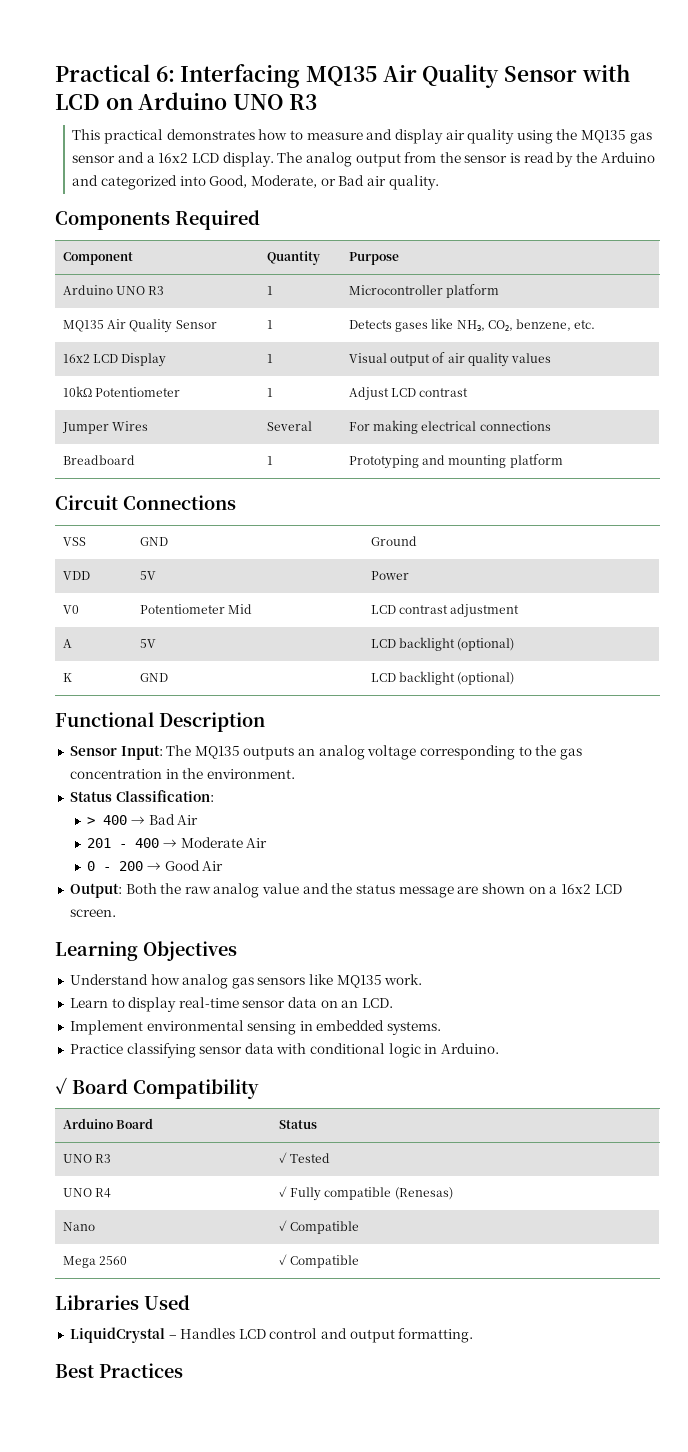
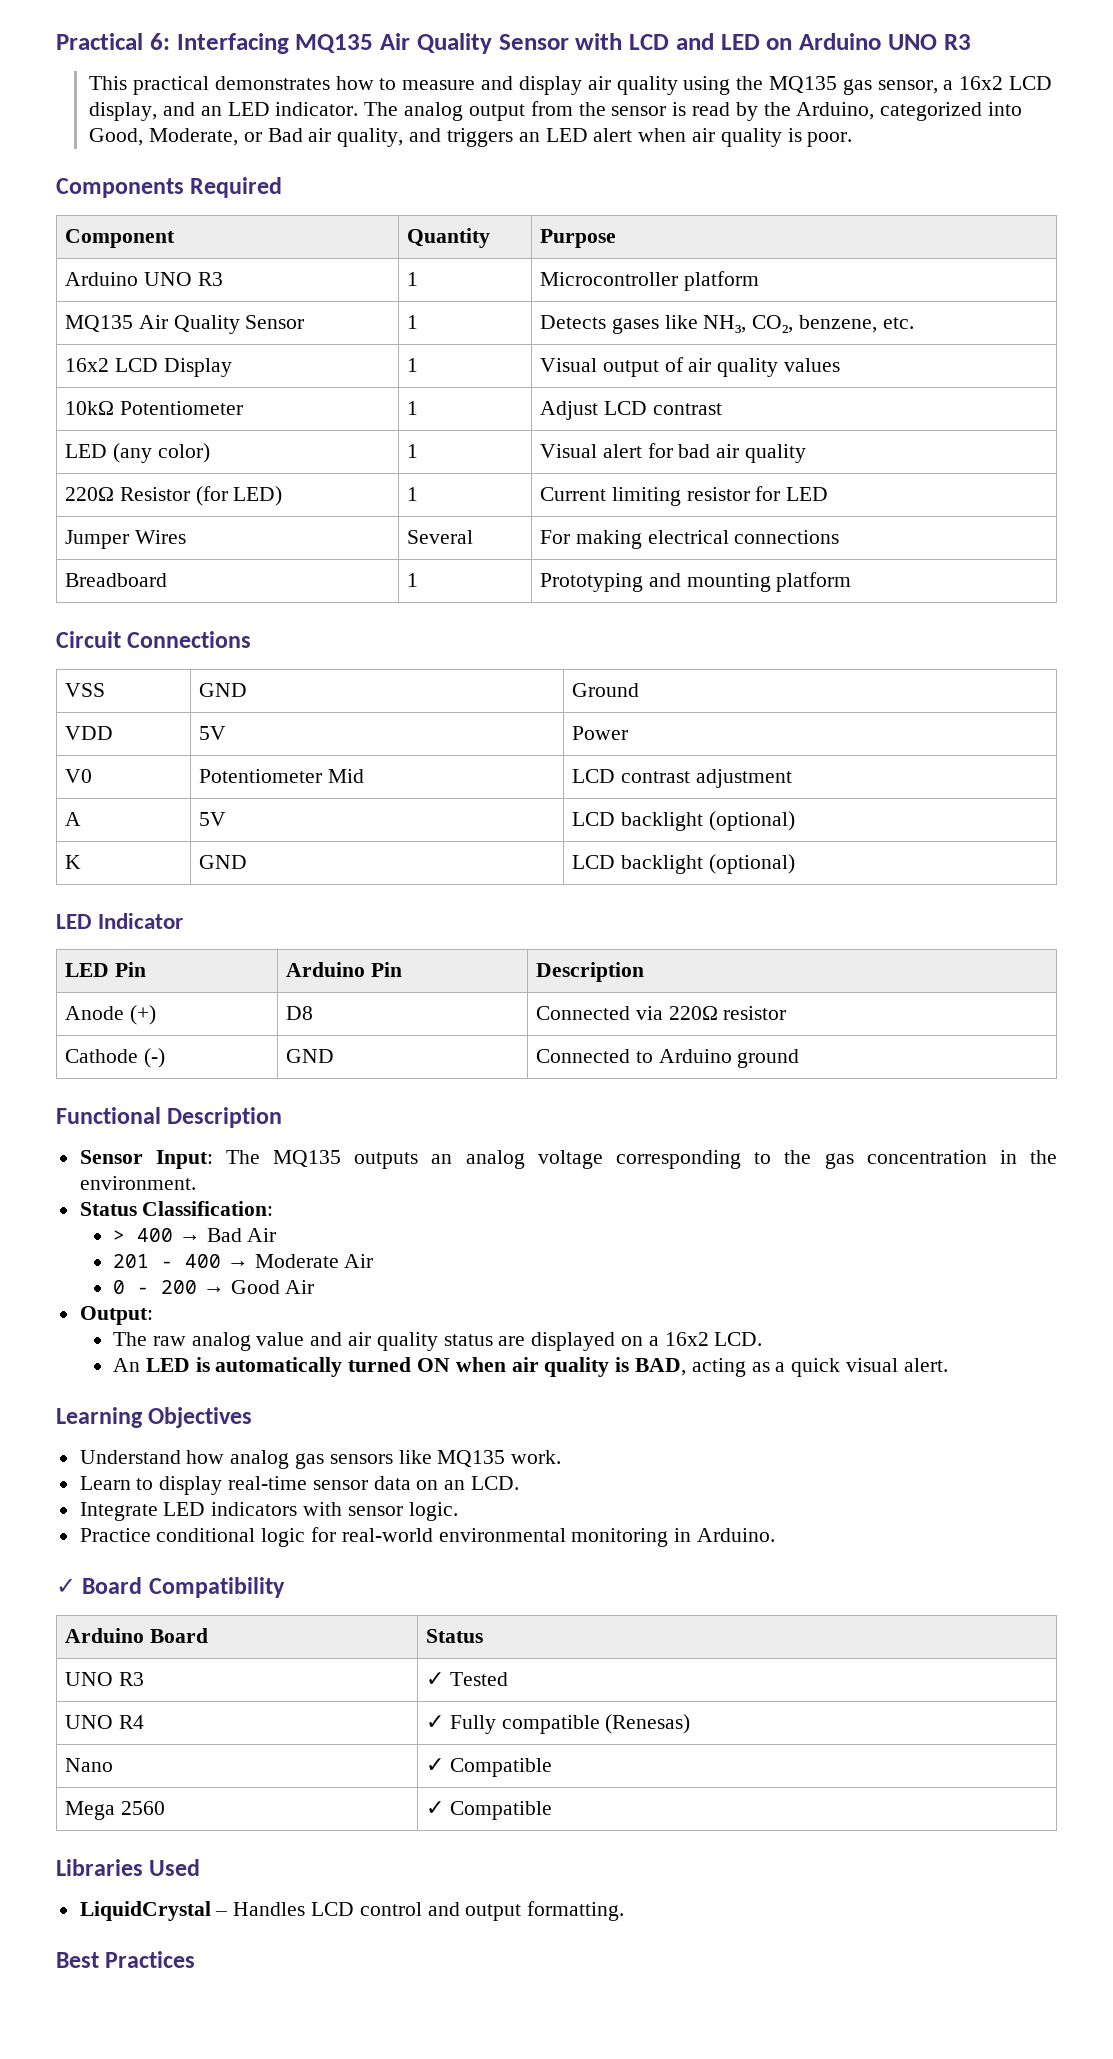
- Practical 6: Interfacing MQ135 Air Quality Sensor with LCD on Arduino UNO R3
+ Practical 6: Interfacing MQ135 Air Quality Sensor with LCD and LED on Arduino UNO R3
- This practical demonstrates how to measure and display air quality using the MQ135 gas sensor and a 16x2 LCD display.
+ This practical demonstrates how to measure and display air quality using the MQ135 gas sensor, a 16x2 LCD display, and an LED indicator.
- The analog output from the sensor is read by the Arduino and categorized into Good, Moderate, or Bad air quality.
+ The analog output from the sensor is read by the Arduino, categorized into Good, Moderate, or Bad air quality, and triggers an LED alert when air quality is poor.
+ LED (any color) | 1 | Visual alert for bad air quality
+ 220Ω Resistor (for LED) | 1 | Current limiting resistor for LED
+ LED Indicator
+ LED Pin | Arduino Pin | Description
+ Anode (+) | D8 | Connected via 220Ω resistor
+ Cathode (-) | GND | Connected to Arduino ground
- Output: Both the raw analog value and the status message are shown on a 16x2 LCD screen.
+ Output:
+ The raw analog value and air quality status are displayed on a 16x2 LCD.
+ An LED is automatically turned ON when air quality is BAD, acting as a quick visual alert.
- Implement environmental sensing in embedded systems.
- Practice classifying sensor data with conditional logic in Arduino.
+ Integrate LED indicators with sensor logic.
+ Practice conditional logic for real-world environmental monitoring in Arduino.

